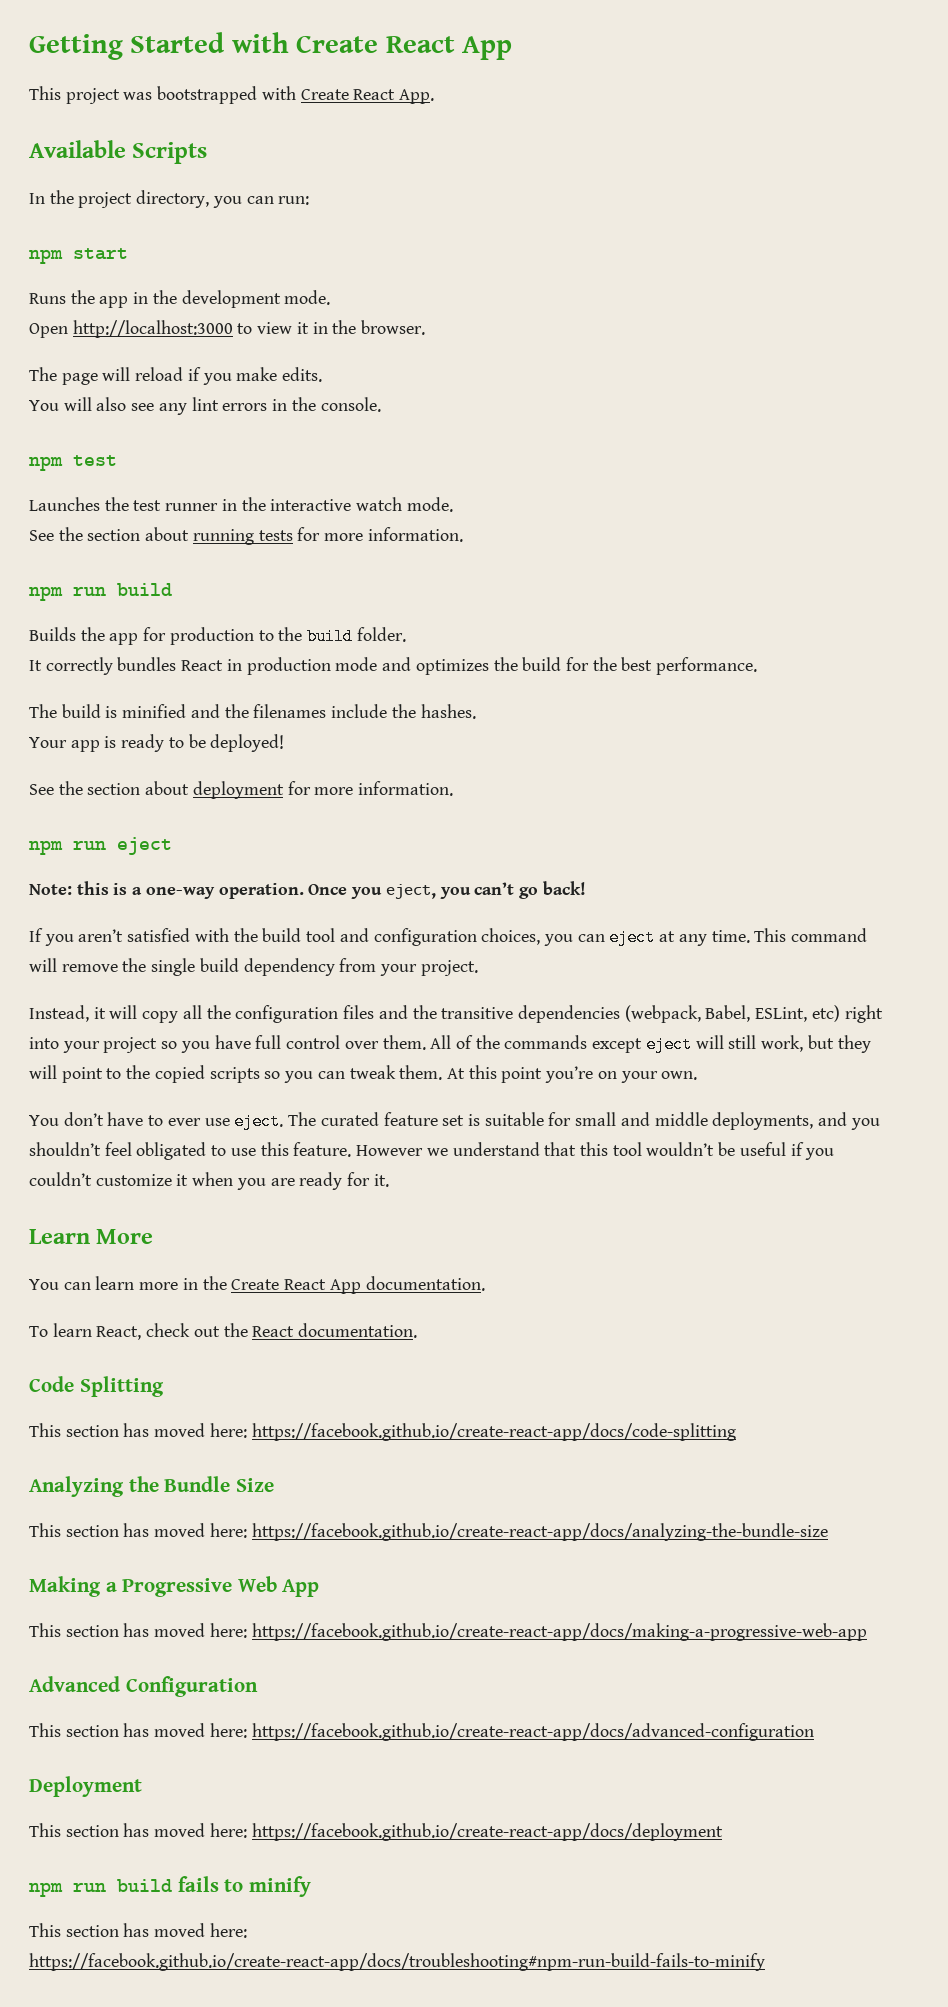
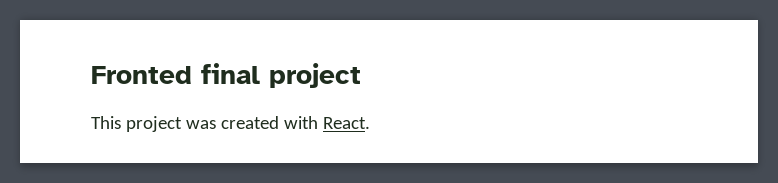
- Getting Started with Create React App
- This project was bootstrapped with Create React App.
- Available Scripts
- In the project directory, you can run:
- npm start
- Runs the app in the development mode.
- Open http://localhost:3000 to view it in the browser.
- The page will reload if you make edits.
- You will also see any lint errors in the console.
- npm test
- Launches the test runner in the interactive watch mode.
- See the section about running tests for more information.
- npm run build
- Builds the app for production to the build folder.
- It correctly bundles React in production mode and optimizes the build for the best performance.
- The build is minified and the filenames include the hashes.
- Your app is ready to be deployed!
- See the section about deployment for more information.
- npm run eject
- Note: this is a one-way operation. Once you eject, you can’t go back!
- If you aren’t satisfied with the build tool and configuration choices, you can eject at any time. This command will remove the single build dependency from your project.
- Instead, it will copy all the configuration files and the transitive dependencies (webpack, Babel, ESLint, etc) right into your project so you have full control over them. All of the commands except eject will still work, but they will point to the copied scripts so you can tweak them. At this point you’re on your own.
- You don’t have to ever use eject. The curated feature set is suitable for small and middle deployments, and you shouldn’t feel obligated to use this feature. However we understand that this tool wouldn’t be useful if you couldn’t customize it when you are ready for it.
- Learn More
- You can learn more in the Create React App documentation.
- To learn React, check out the React documentation.
- Code Splitting
- This section has moved here: https://facebook.github.io/create-react-app/docs/code-splitting
- Analyzing the Bundle Size
- This section has moved here: https://facebook.github.io/create-react-app/docs/analyzing-the-bundle-size
- Making a Progressive Web App
- This section has moved here: https://facebook.github.io/create-react-app/docs/making-a-progressive-web-app
- Advanced Configuration
- This section has moved here: https://facebook.github.io/create-react-app/docs/advanced-configuration
- Deployment
- This section has moved here: https://facebook.github.io/create-react-app/docs/deployment
- npm run build fails to minify
- This section has moved here: https://facebook.github.io/create-react-app/docs/troubleshooting#npm-run-build-fails-to-minify
+ Fronted final project
+ This project was created with React.

